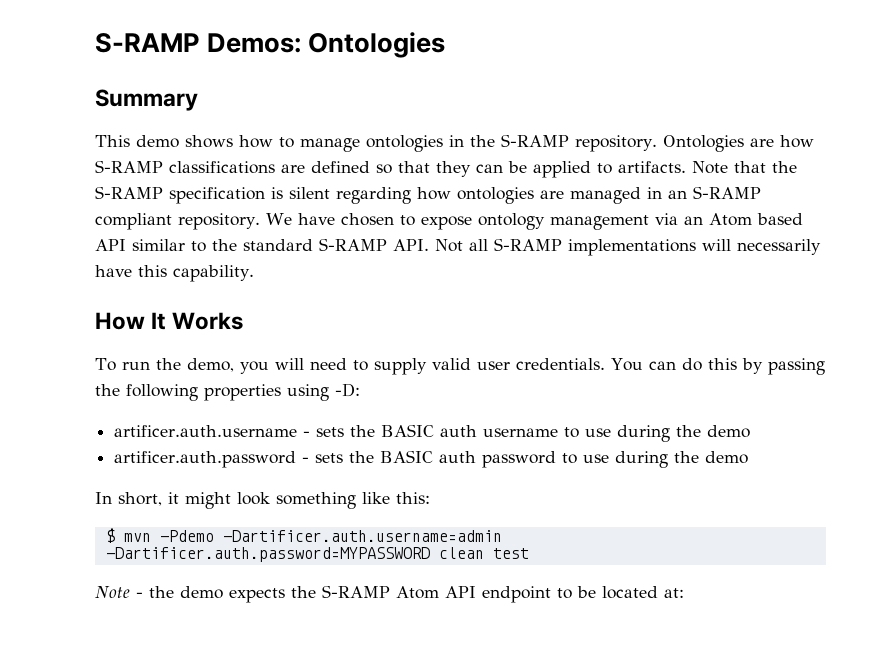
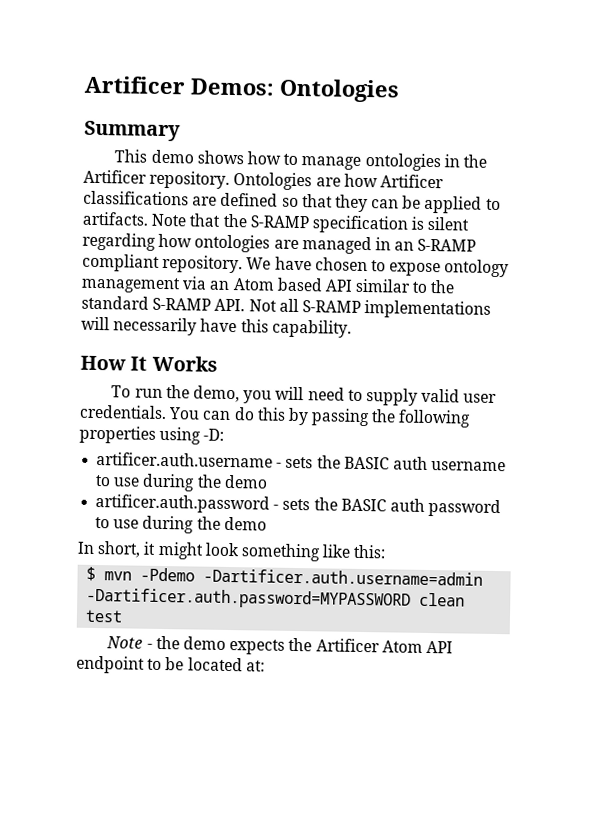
- S-RAMP Demos: Ontologies
+ Artificer Demos: Ontologies
- This demo shows how to manage ontologies in the S-RAMP repository.
+ This demo shows how to manage ontologies in the Artificer repository.
- Ontologies are how S-RAMP classifications are defined so that they can be applied to artifacts.
+ Ontologies are how Artificer classifications are defined so that they can be applied to artifacts.
- Note - the demo expects the S-RAMP Atom API endpoint to be located at:
+ Note - the demo expects the Artificer Atom API endpoint to be located at:

